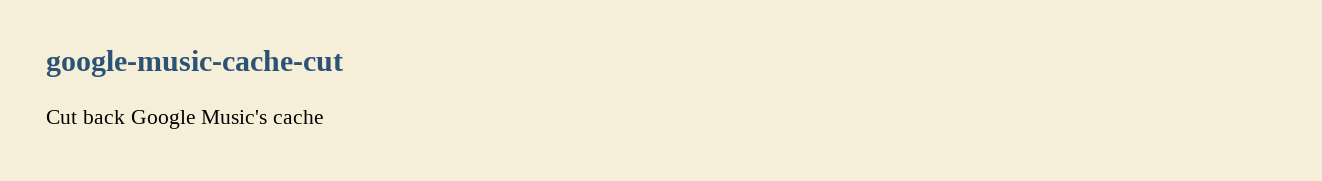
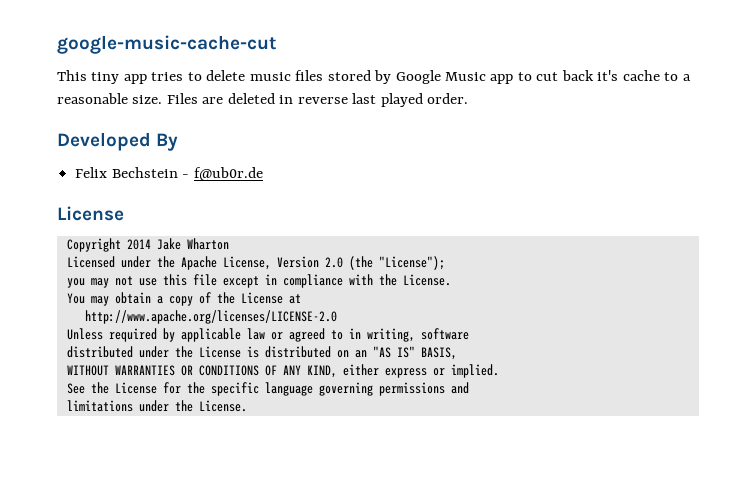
- Cut back Google Music's cache
+ This tiny app tries to delete music files stored by Google Music app to cut back it's cache to a reasonable size. Files are deleted in reverse last played order.
+ Developed By
+ Felix Bechstein - f@ub0r.de
+ License
+ Copyright 2014 Jake Wharton
+ Licensed under the Apache License, Version 2.0 (the "License");
+ you may not use this file except in compliance with the License.
+ You may obtain a copy of the License at
+ http://www.apache.org/licenses/LICENSE-2.0
+ Unless required by applicable law or agreed to in writing, software
+ distributed under the License is distributed on an "AS IS" BASIS,
+ WITHOUT WARRANTIES OR CONDITIONS OF ANY KIND, either express or implied.
+ See the License for the specific language governing permissions and
+ limitations under the License.

